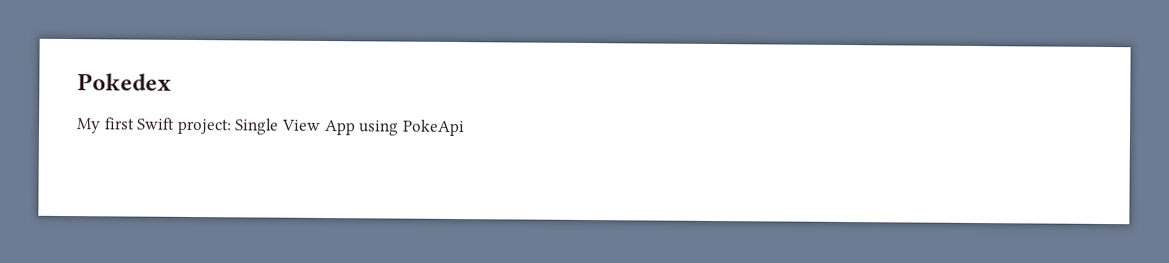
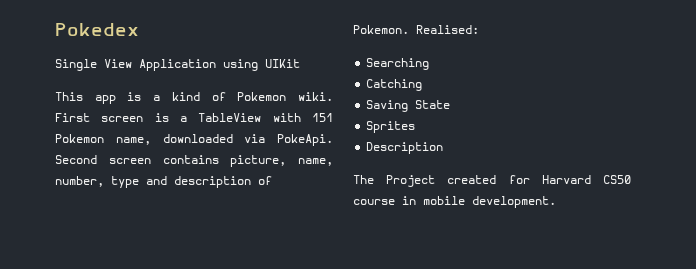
- My first Swift project: Single View App using PokeApi
+ Single View Application using UIKit
+ This app is a kind of Pokemon wiki. First screen is a TableView with 151 Pokemon name, downloaded via PokeApi. Second screen contains picture, name, number, type and description of Pokemon. Realised:
+ Searching
+ Catching
+ Saving State
+ Sprites
+ Description
+ The Project created for Harvard CS50 course in mobile development.

